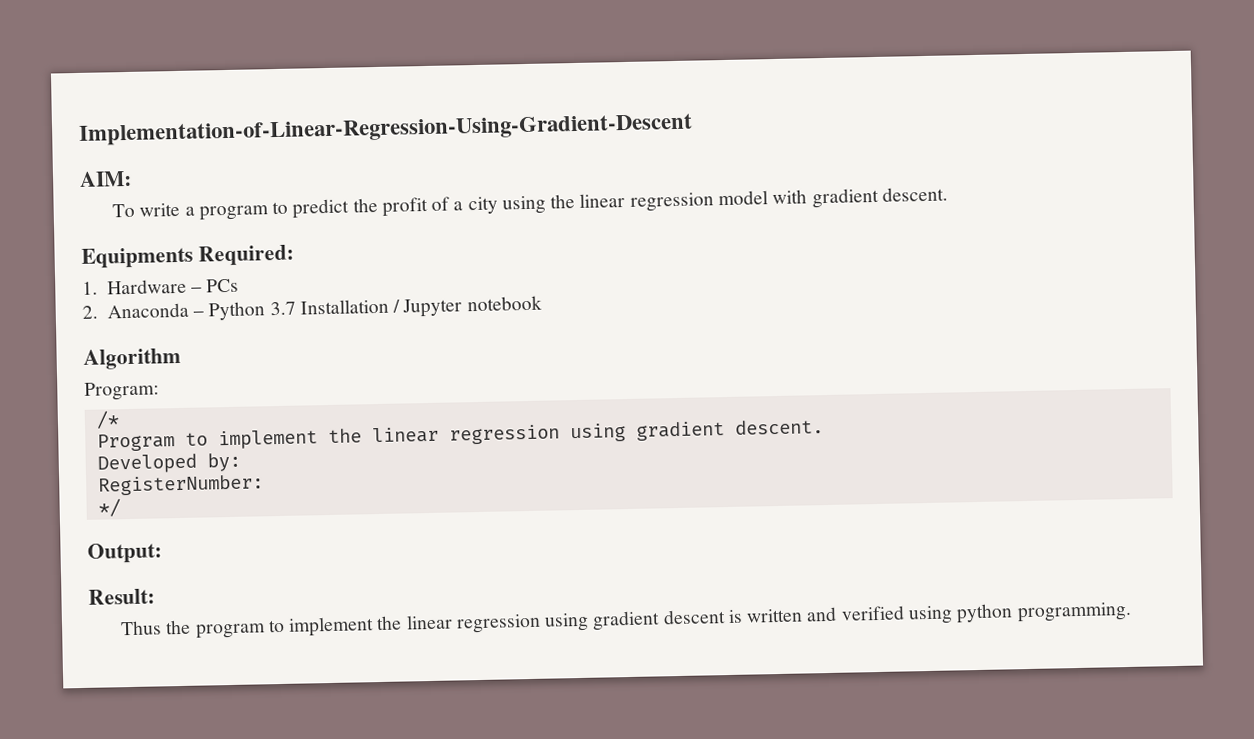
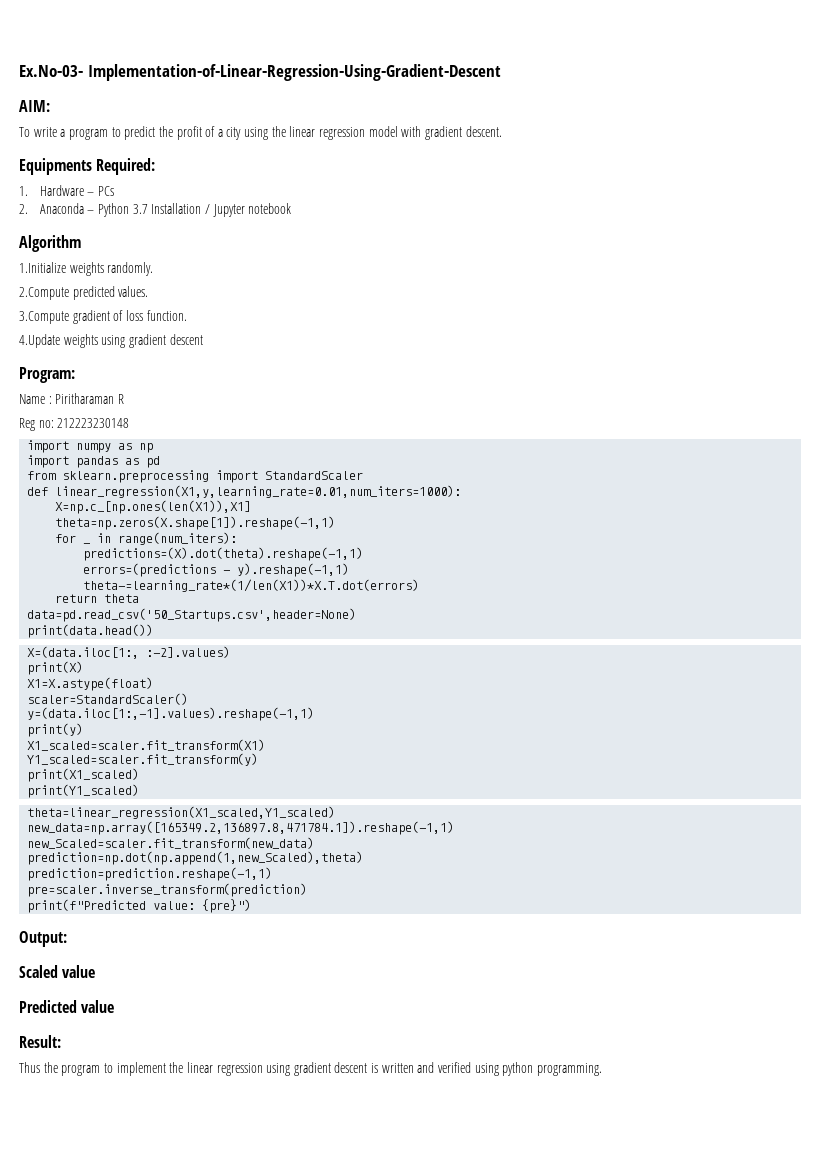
- Implementation-of-Linear-Regression-Using-Gradient-Descent
+ Ex.No-03- Implementation-of-Linear-Regression-Using-Gradient-Descent
+ 1.Initialize weights randomly.
+ 2.Compute predicted values.
+ 3.Compute gradient of loss function.
+ 4.Update weights using gradient descent
  Program:
- /*
- Program to implement the linear regression using gradient descent.
- Developed by:
- RegisterNumber:
- */
+ Name : Piritharaman R
+ Reg no: 212223230148
+ import numpy as np
+ import pandas as pd
+ from sklearn.preprocessing import StandardScaler
+ def linear_regression(X1,y,learning_rate=0.01,num_iters=1000):
+ X=np.c_[np.ones(len(X1)),X1]
+ theta=np.zeros(X.shape[1]).reshape(-1,1)
+ for _ in range(num_iters):
+ predictions=(X).dot(theta).reshape(-1,1)
+ errors=(predictions - y).reshape(-1,1)
+ theta-=learning_rate*(1/len(X1))*X.T.dot(errors)
+ return theta
+ data=pd.read_csv('50_Startups.csv',header=None)
+ print(data.head())
+ X=(data.iloc[1:, :-2].values)
+ print(X)
+ X1=X.astype(float)
+ scaler=StandardScaler()
+ y=(data.iloc[1:,-1].values).reshape(-1,1)
+ print(y)
+ X1_scaled=scaler.fit_transform(X1)
+ Y1_scaled=scaler.fit_transform(y)
+ print(X1_scaled)
+ print(Y1_scaled)
+ theta=linear_regression(X1_scaled,Y1_scaled)
+ new_data=np.array([165349.2,136897.8,471784.1]).reshape(-1,1)
+ new_Scaled=scaler.fit_transform(new_data)
+ prediction=np.dot(np.append(1,new_Scaled),theta)
+ prediction=prediction.reshape(-1,1)
+ pre=scaler.inverse_transform(prediction)
+ print(f"Predicted value: {pre}")
  Output:
+ Scaled value
+ Predicted value

